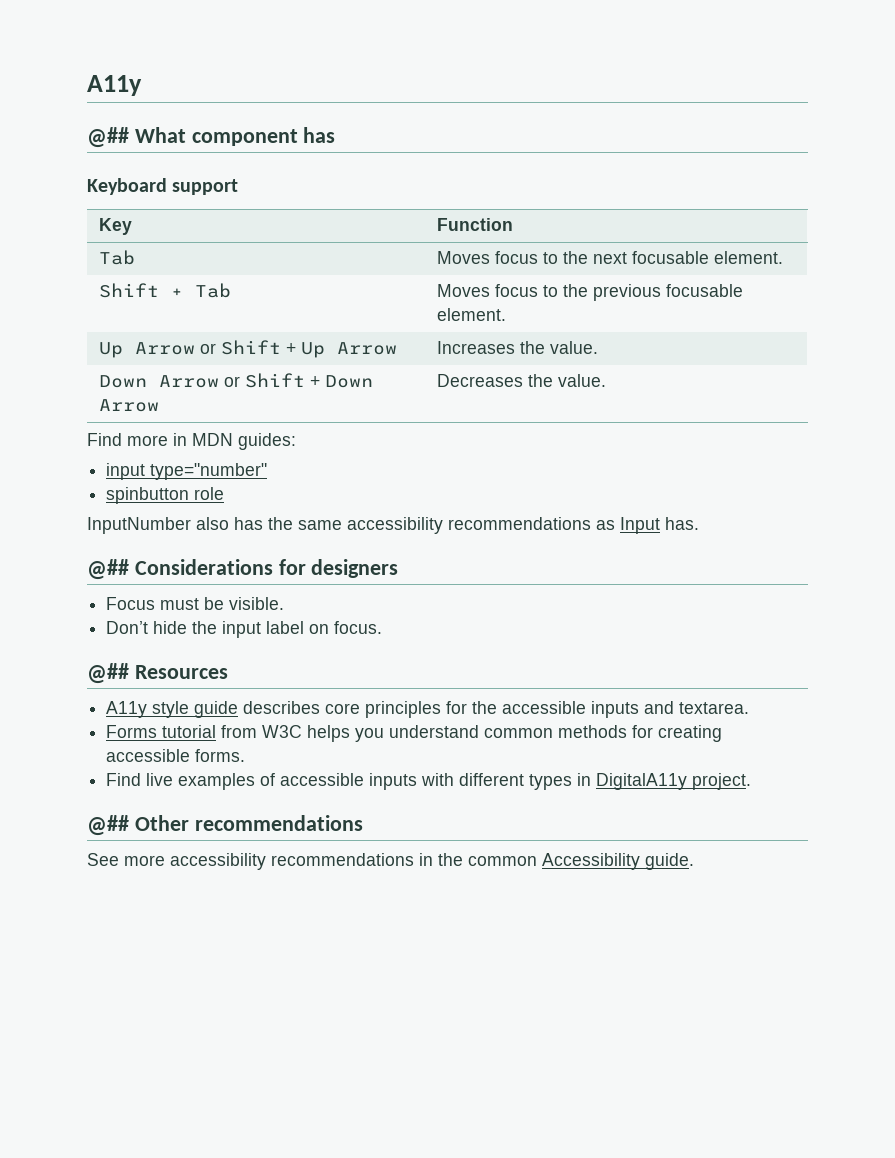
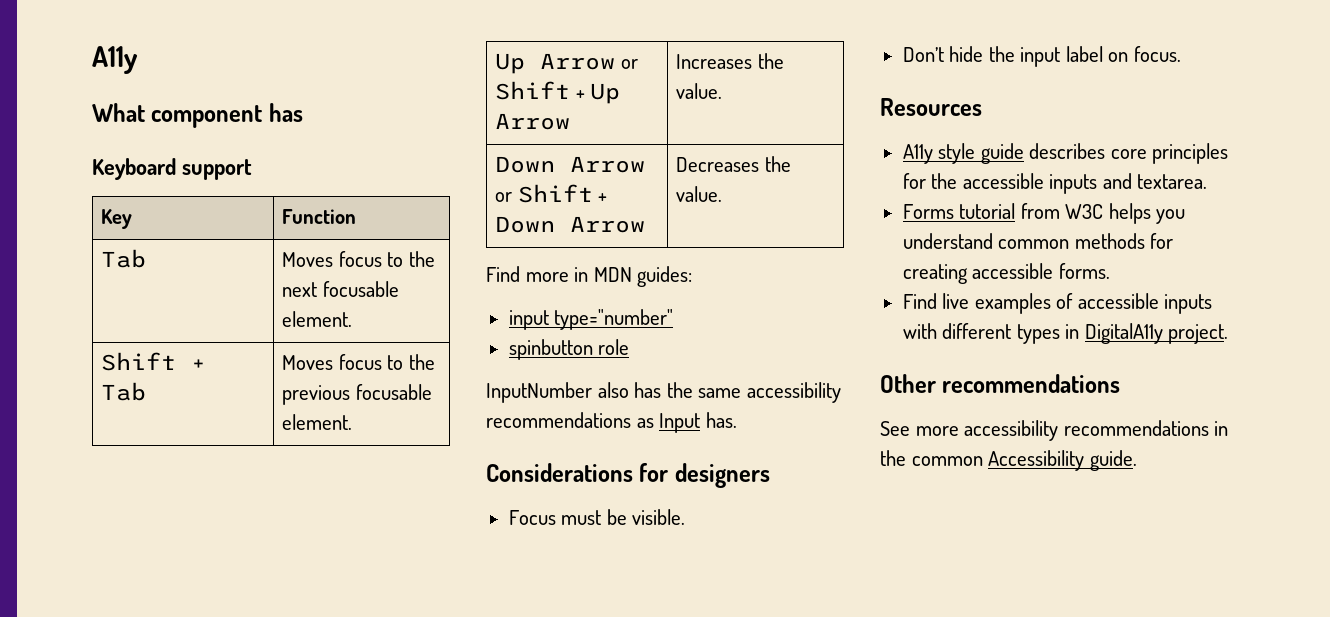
- @## What component has
+ What component has
- @## Considerations for designers
+ Considerations for designers
- @## Resources
+ Resources
- @## Other recommendations
+ Other recommendations

